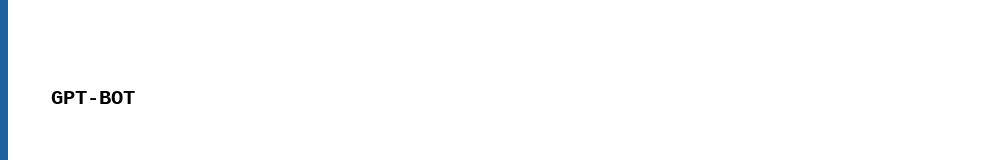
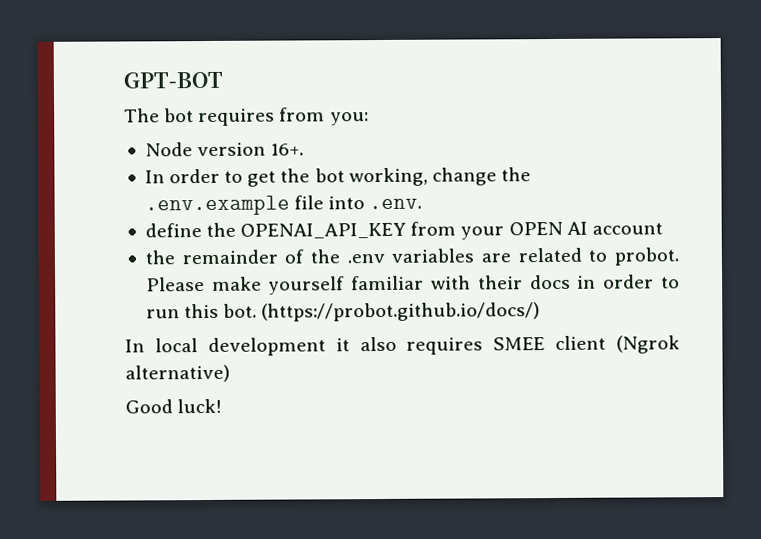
+ The bot requires from you:
+ Node version 16+.
+ In order to get the bot working, change the .env.example file into .env.
+ define the OPENAI_API_KEY from your OPEN AI account
+ the remainder of the .env variables are related to probot. Please make yourself familiar with their docs in order to run this bot. (https://probot.github.io/docs/)
+ In local development it also requires SMEE client (Ngrok alternative)
+ Good luck!

